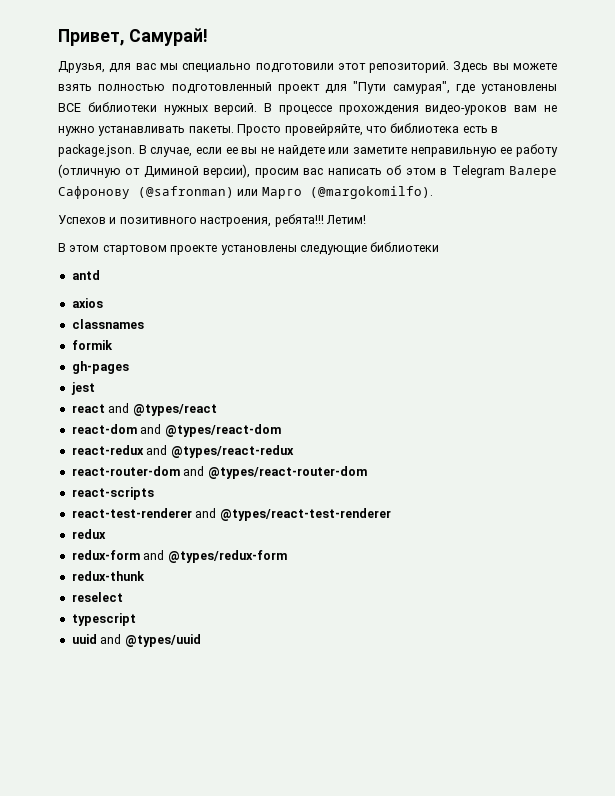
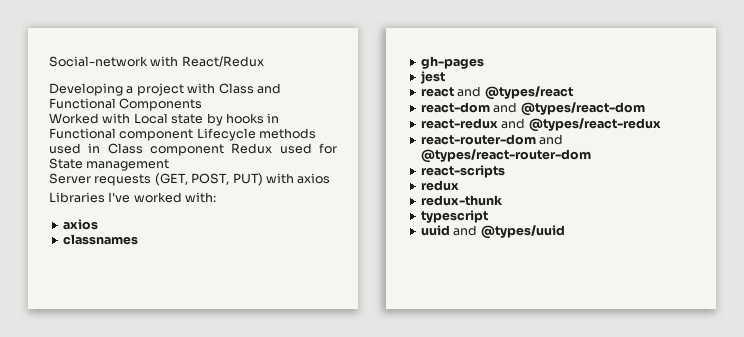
- Привет, Самурай!
- Друзья, для вас мы специально подготовили этот репозиторий. Здесь вы можете взять полностью подготовленный проект для "Пути самурая", где установлены ВСЕ библиотеки нужных версий. В процессе прохождения видео-уроков вам не нужно устанавливать пакеты. Просто провейряйте, что библиотека есть в package.json. В случае, если ее вы не найдете или заметите неправильную ее работу (отличную от Диминой версии), просим вас написать об этом в Telegram Валере Сафронову (@safronman) или Марго (@margokomilfo).
- Успехов и позитивного настроения, ребята!!! Летим!
- В этом стартовом проекте установлены следующие библиотеки
- antd
+ Social-network with React/Redux
+ Developing a project with Class and Functional Components
+ Worked with Local state by hooks in Functional component Lifecycle methods used in Class component Redux used for State management
+ Server requests (GET, POST, PUT) with axios
+ Libraries I've worked with:
- formik
- react-test-renderer and @types/react-test-renderer
  redux
- redux-form and @types/redux-form
- reselect

